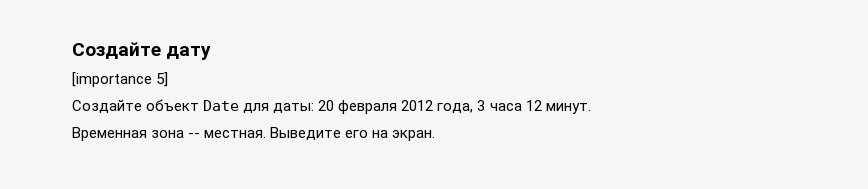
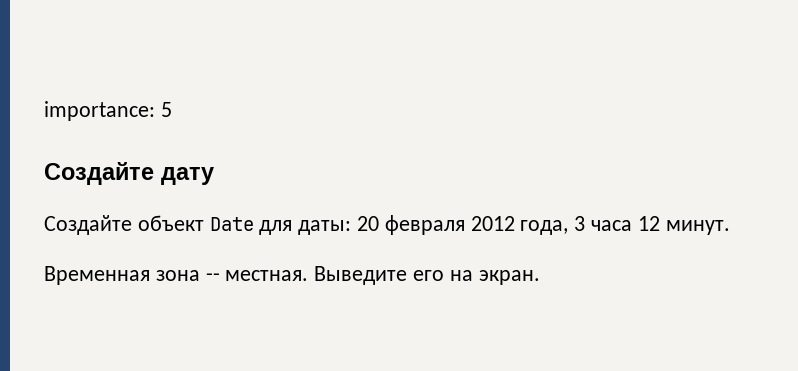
+ importance: 5
- [importance 5]

